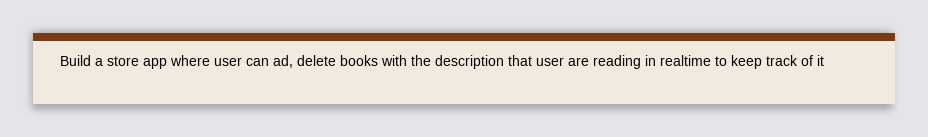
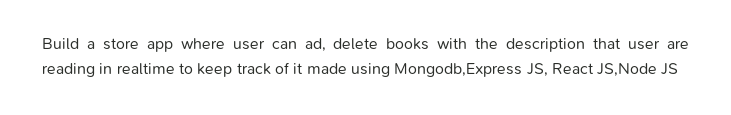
- Build a store app where user can ad, delete books with the description that user are reading in realtime to keep track of it
+ Build a store app where user can ad, delete books with the description that user are reading in realtime to keep track of it made using Mongodb,Express JS, React JS,Node JS

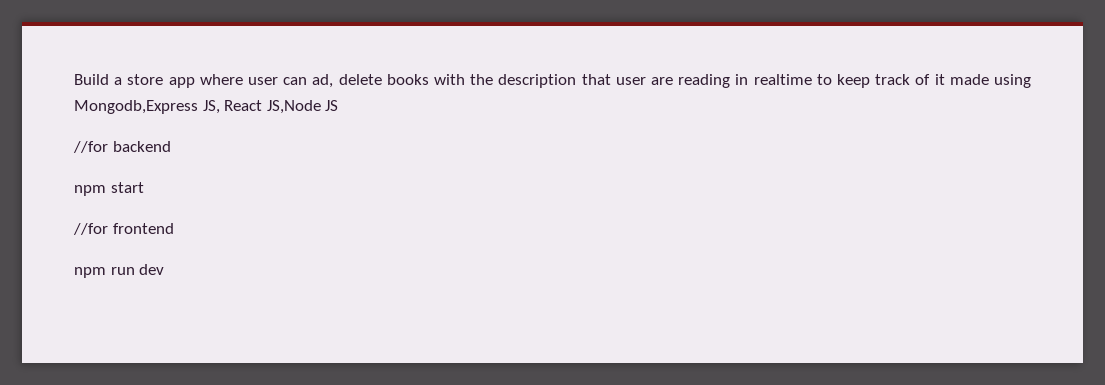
+ //for backend
+ npm start
+ //for frontend
+ npm run dev

